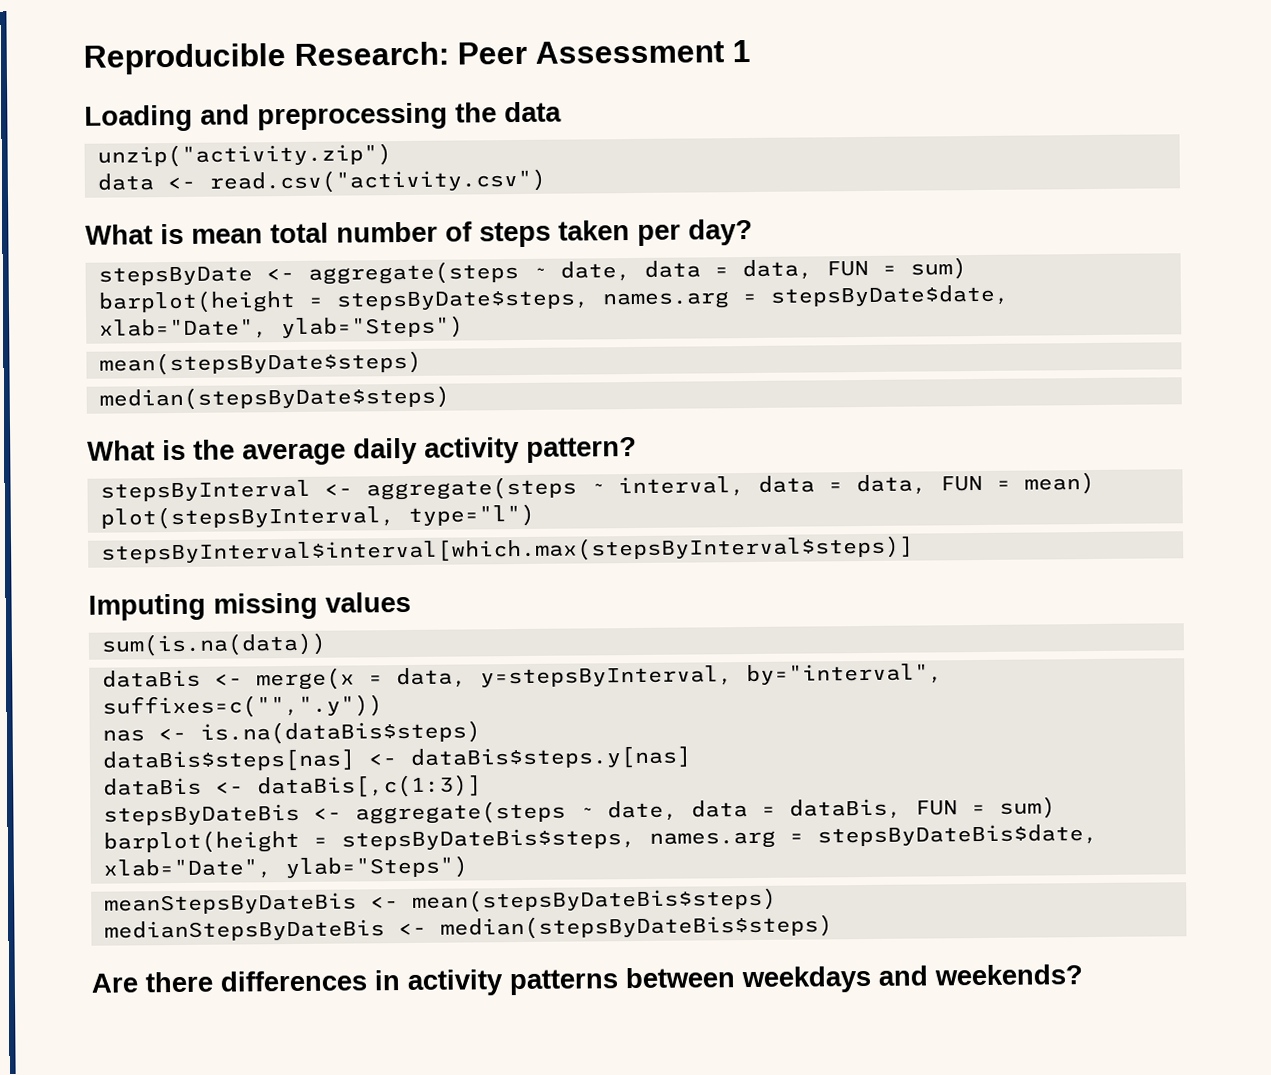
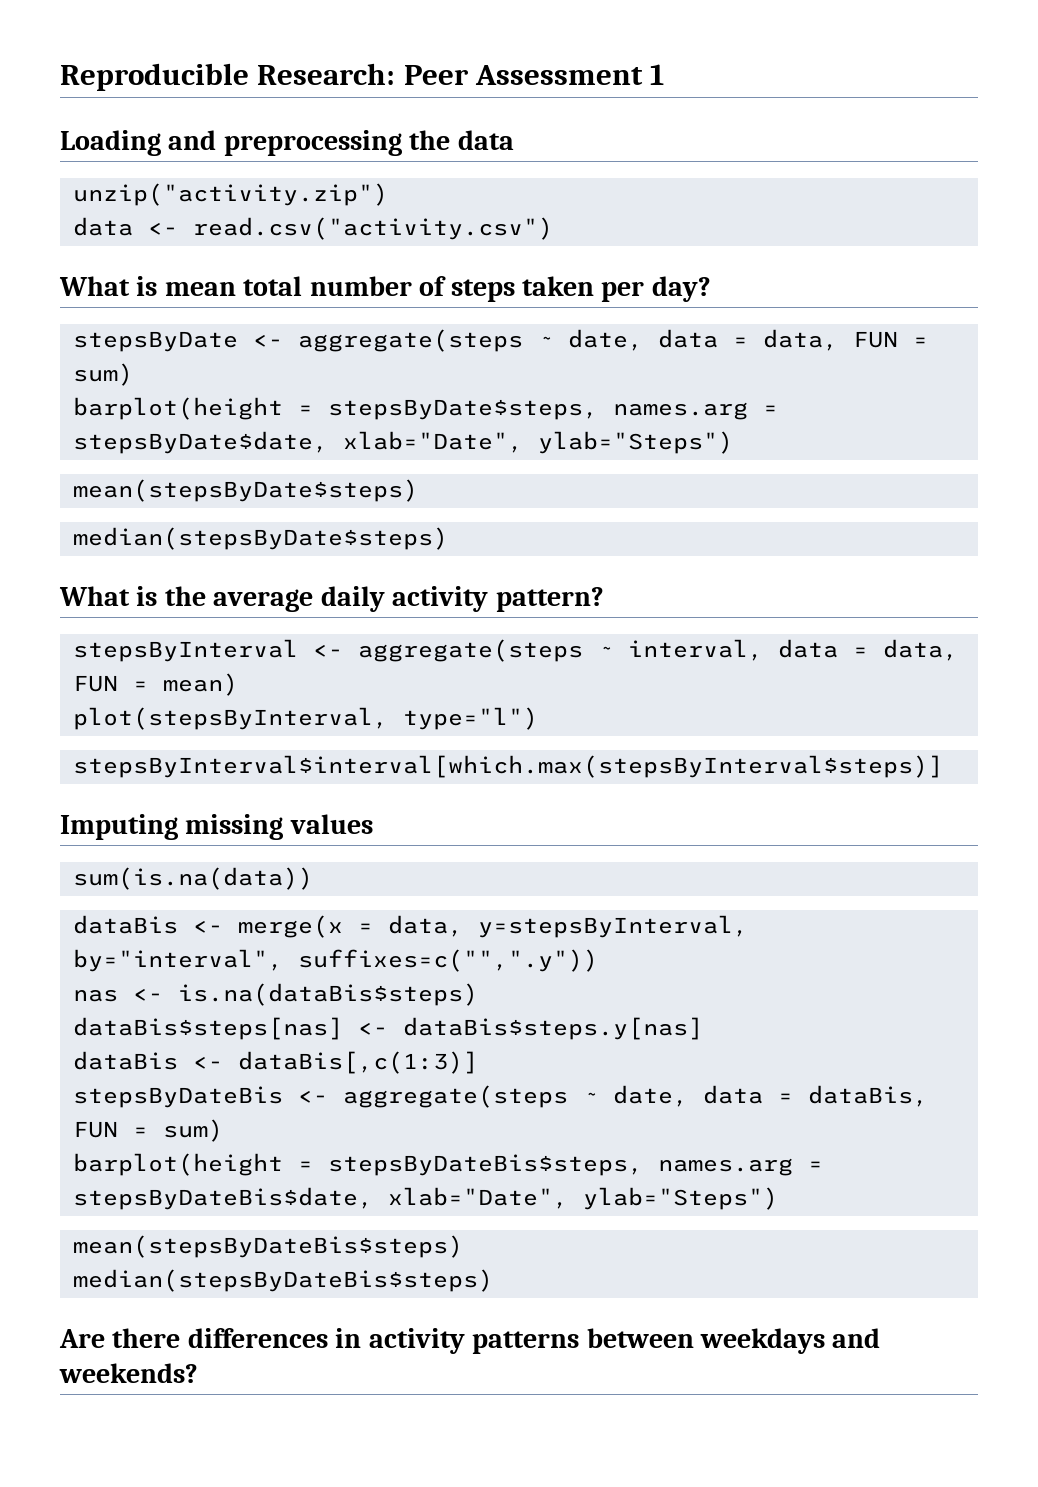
- meanStepsByDateBis <- mean(stepsByDateBis$steps)
+ mean(stepsByDateBis$steps)
- medianStepsByDateBis <- median(stepsByDateBis$steps)
+ median(stepsByDateBis$steps)

